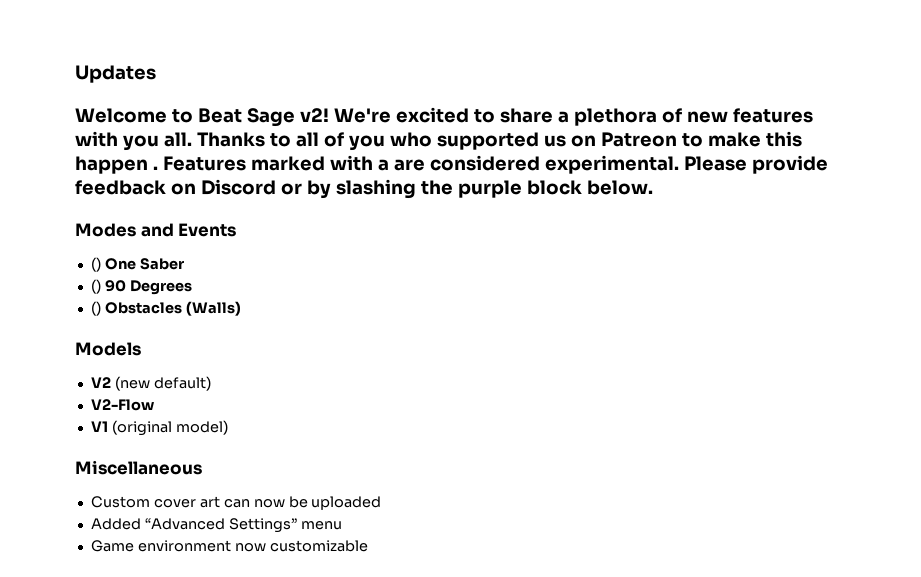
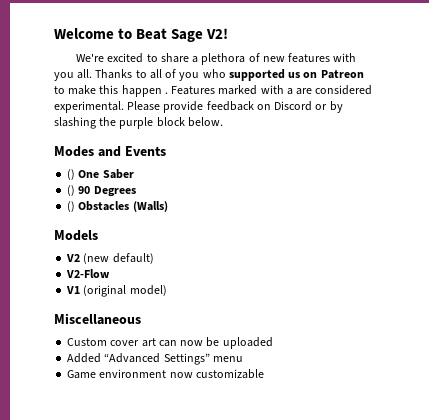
- Updates
- Welcome to Beat Sage v2! We're excited to share a plethora of new features with you all.
+ Welcome to Beat Sage V2!
+ We're excited to share a plethora of new features with you all.

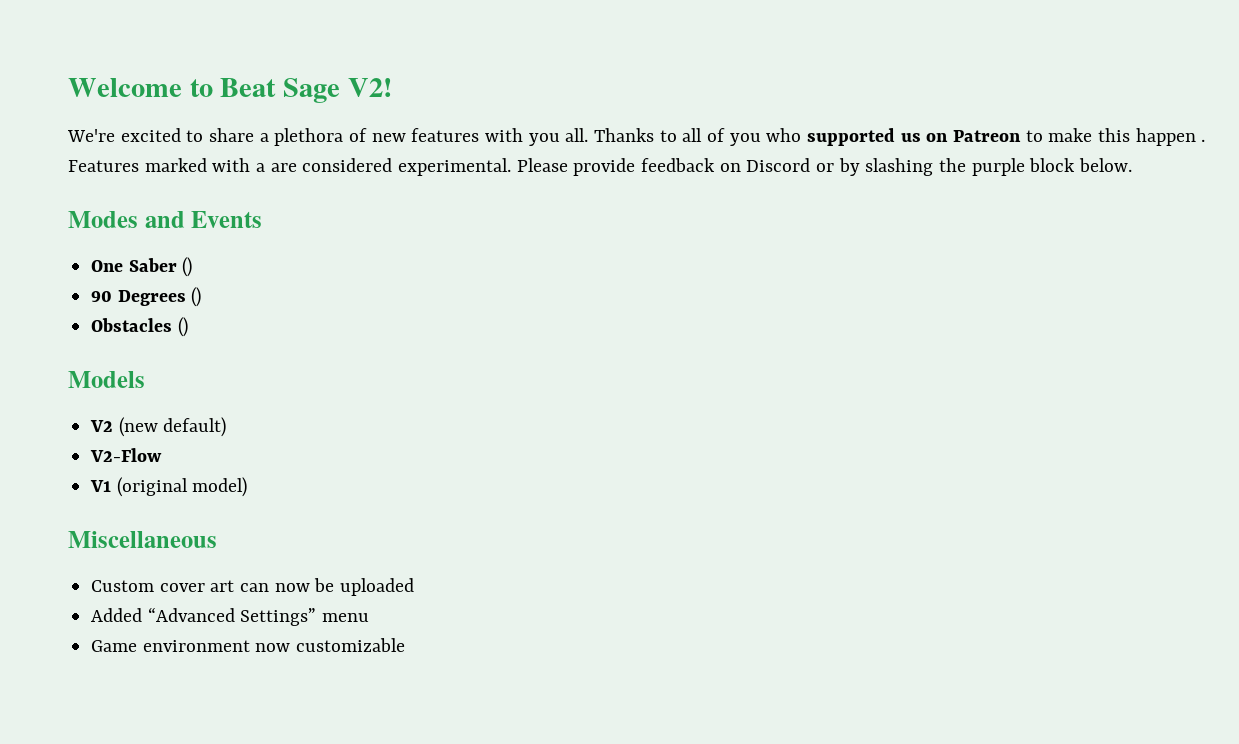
- () One Saber
- () 90 Degrees
- () Obstacles (Walls)
+ One Saber ()
+ 90 Degrees ()
+ Obstacles ()

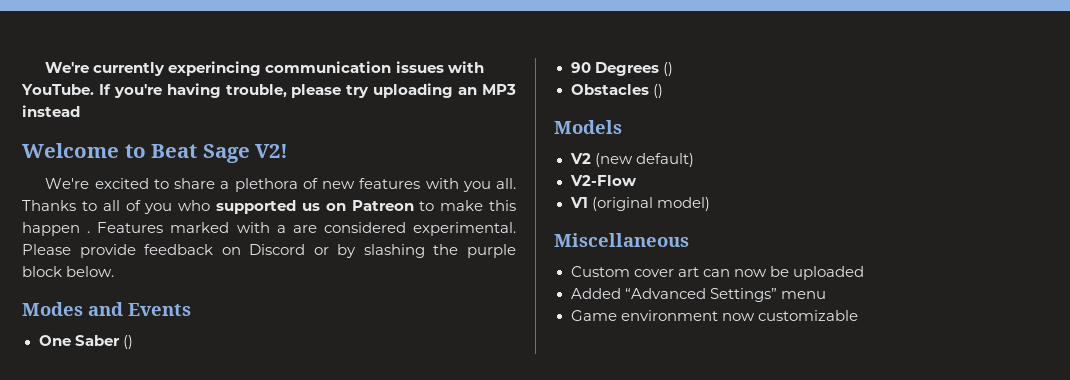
+ We're currently experincing communication issues with YouTube. If you're having trouble, please try uploading an MP3 instead

